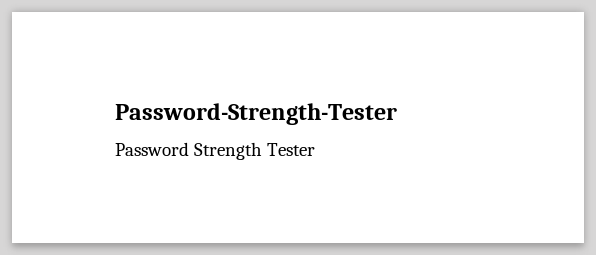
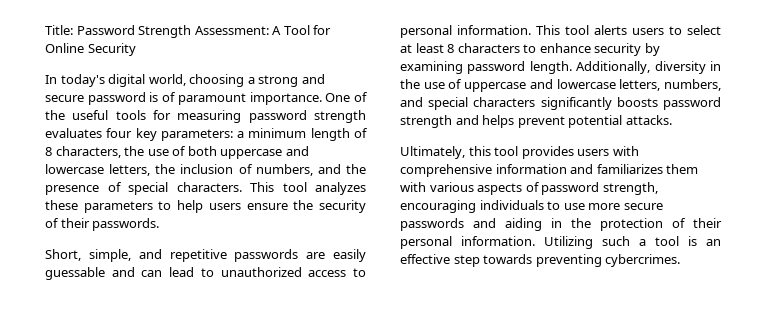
- Password-Strength-Tester
- Password Strength Tester
+ Title: Password Strength Assessment: A Tool for Online Security
+ In today's digital world, choosing a strong and secure password is of paramount importance. One of the useful tools for measuring password strength evaluates four key parameters: a minimum length of 8 characters, the use of both uppercase and lowercase letters, the inclusion of numbers, and the presence of special characters. This tool analyzes these parameters to help users ensure the security of their passwords.
+ Short, simple, and repetitive passwords are easily guessable and can lead to unauthorized access to personal information. This tool alerts users to select at least 8 characters to enhance security by examining password length. Additionally, diversity in the use of uppercase and lowercase letters, numbers, and special characters significantly boosts password strength and helps prevent potential attacks.
+ Ultimately, this tool provides users with comprehensive information and familiarizes them with various aspects of password strength, encouraging individuals to use more secure passwords and aiding in the protection of their personal information. Utilizing such a tool is an effective step towards preventing cybercrimes.

